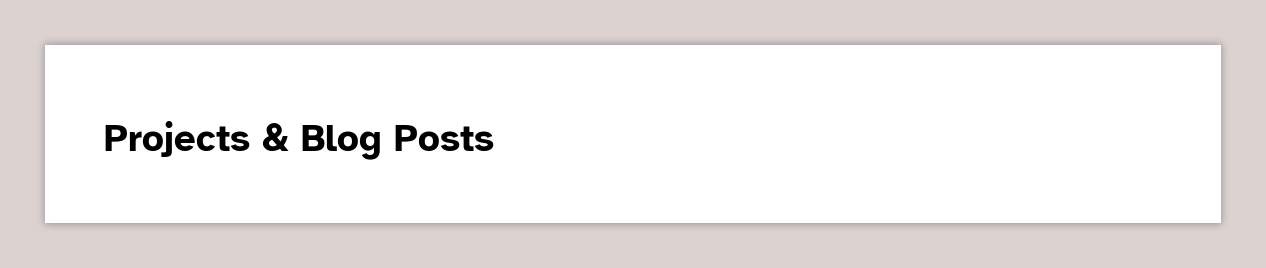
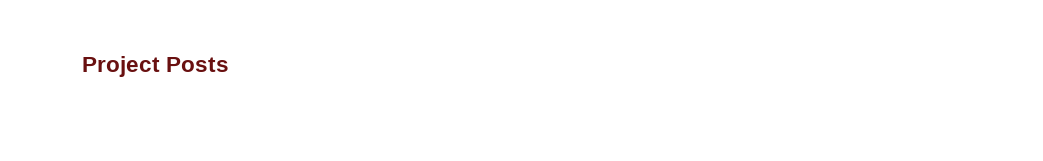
- Projects & Blog Posts
+ Project Posts

